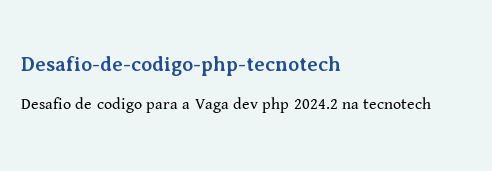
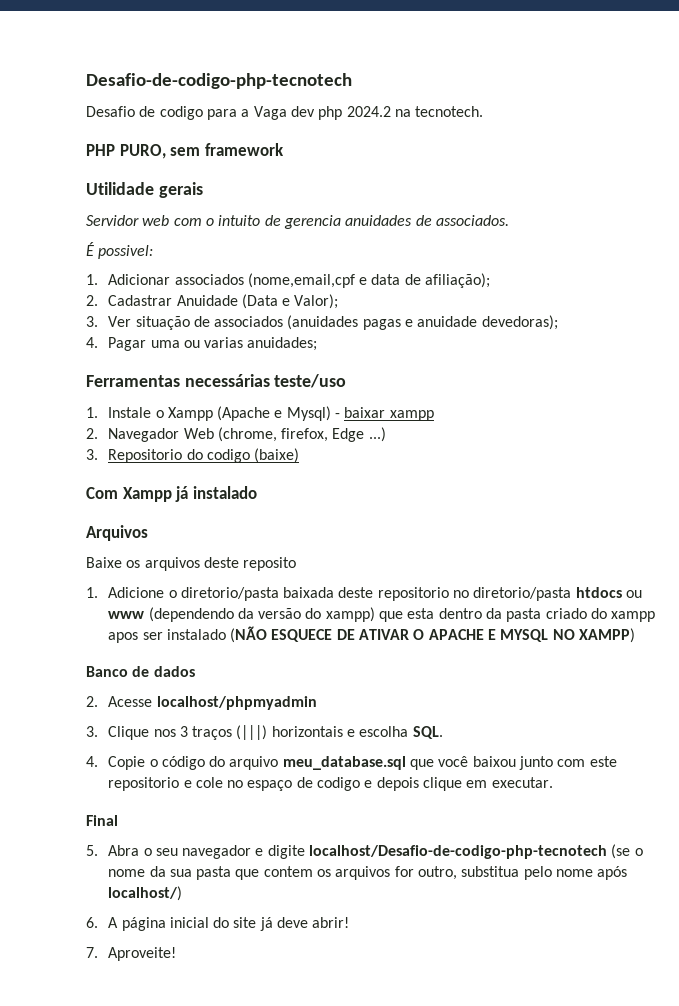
- Desafio de codigo para a Vaga dev php 2024.2 na tecnotech
+ Desafio de codigo para a Vaga dev php 2024.2 na tecnotech.
+ PHP PURO, sem framework
+ Utilidade gerais
+ Servidor web com o intuito de gerencia anuidades de associados.
+ É possivel:
+ 1. Adicionar associados (nome,email,cpf e data de afiliação);
+ 2. Cadastrar Anuidade (Data e Valor);
+ 3. Ver situação de associados (anuidades pagas e anuidade devedoras);
+ 4. Pagar uma ou varias anuidades;
+ Ferramentas necessárias teste/uso
+ 1. Instale o Xampp (Apache e Mysql) - baixar xampp
+ 2. Navegador Web (chrome, firefox, Edge ...)
+ 3. Repositorio do codigo (baixe)
+ Com Xampp já instalado
+ Arquivos
+ Baixe os arquivos deste reposito
+ 1. Adicione o diretorio/pasta baixada deste repositorio no diretorio/pasta htdocs ou www (dependendo da versão do xampp) que esta dentro da pasta criado do xampp apos ser instalado (NÃO ESQUECE DE ATIVAR O APACHE E MYSQL NO XAMPP)
+ Banco de dados
+ 2. Acesse localhost/phpmyadmin
+ 3. Clique nos 3 traços (|||) horizontais e escolha SQL.
+ 4. Copie o código do arquivo meu_database.sql que você baixou junto com este repositorio e cole no espaço de codigo e depois clique em executar.
+ Final
+ 5. Abra o seu navegador e digite localhost/Desafio-de-codigo-php-tecnotech (se o nome da sua pasta que contem os arquivos for outro, substitua pelo nome após localhost/)
+ 6. A página inicial do site já deve abrir!
+ 7. Aproveite!

